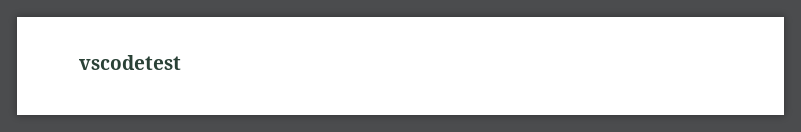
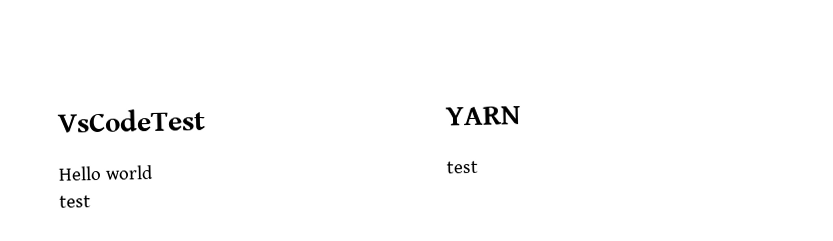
- vscodetest
+ VsCodeTest
+ Hello world
+ test
+ YARN
+ test

